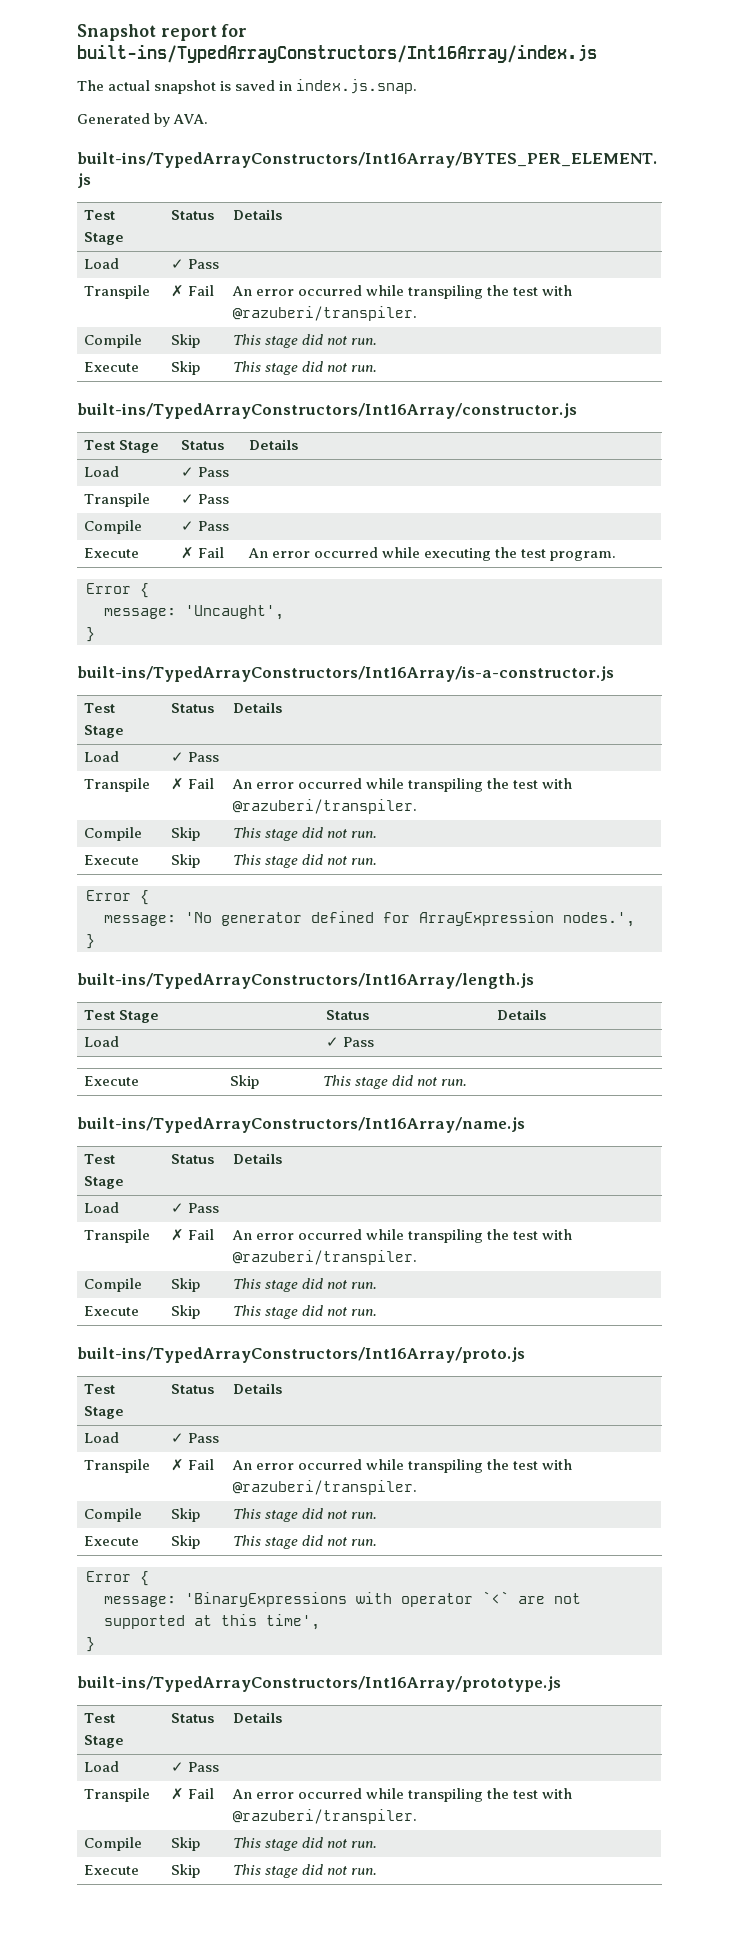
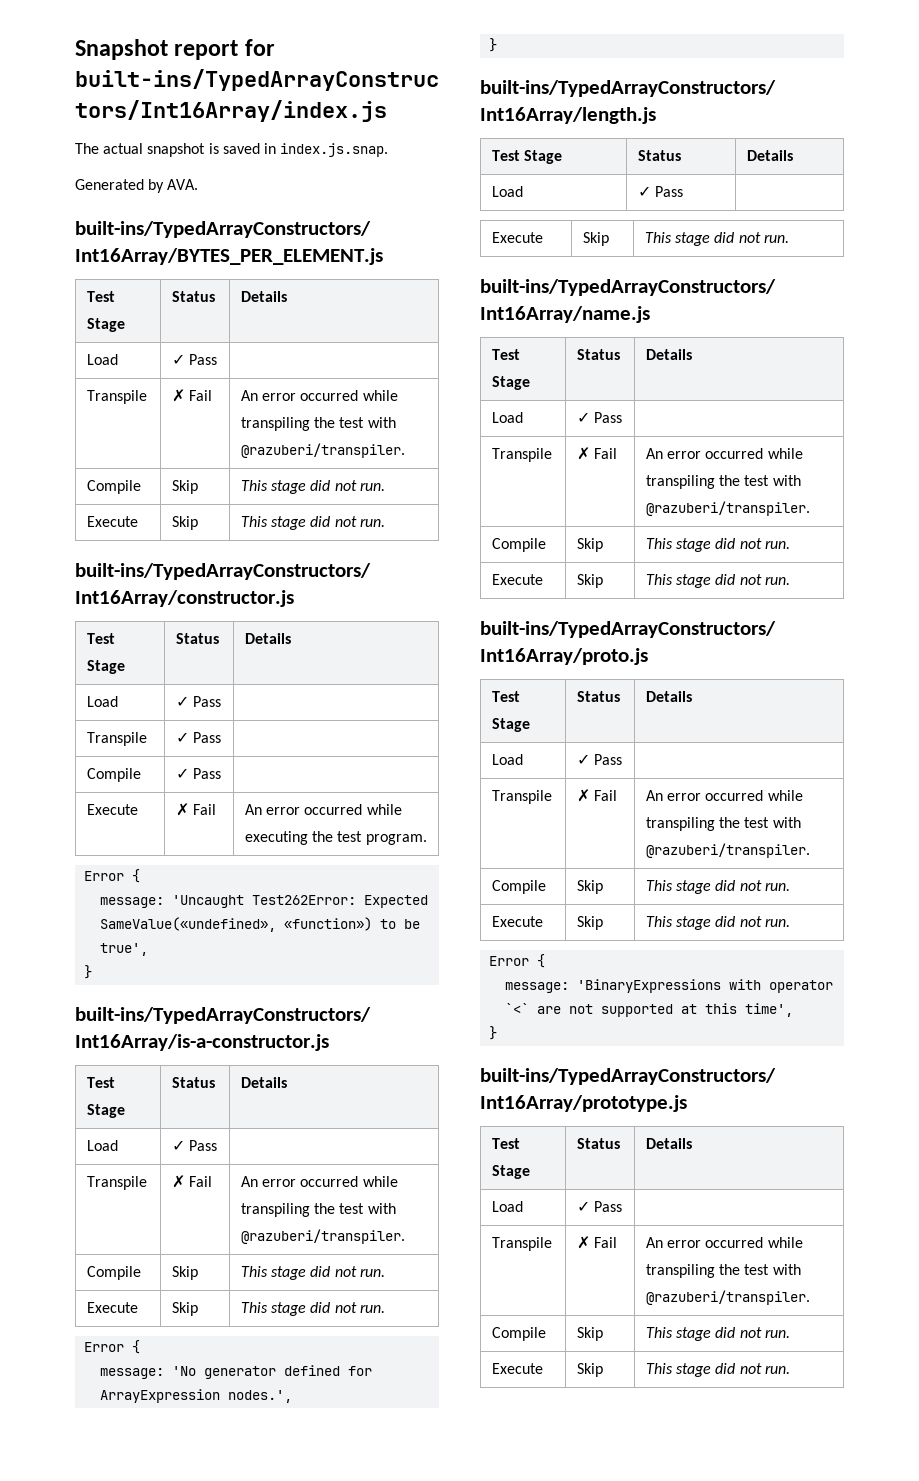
- message: 'Uncaught',
+ message: 'Uncaught Test262Error: Expected SameValue(«undefined», «function») to be true',

